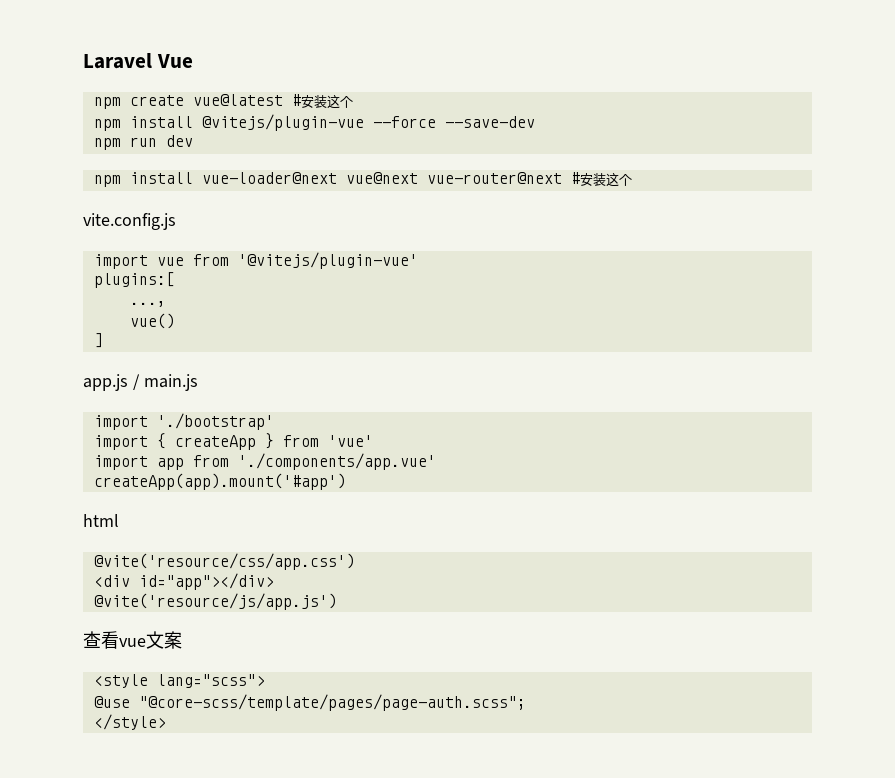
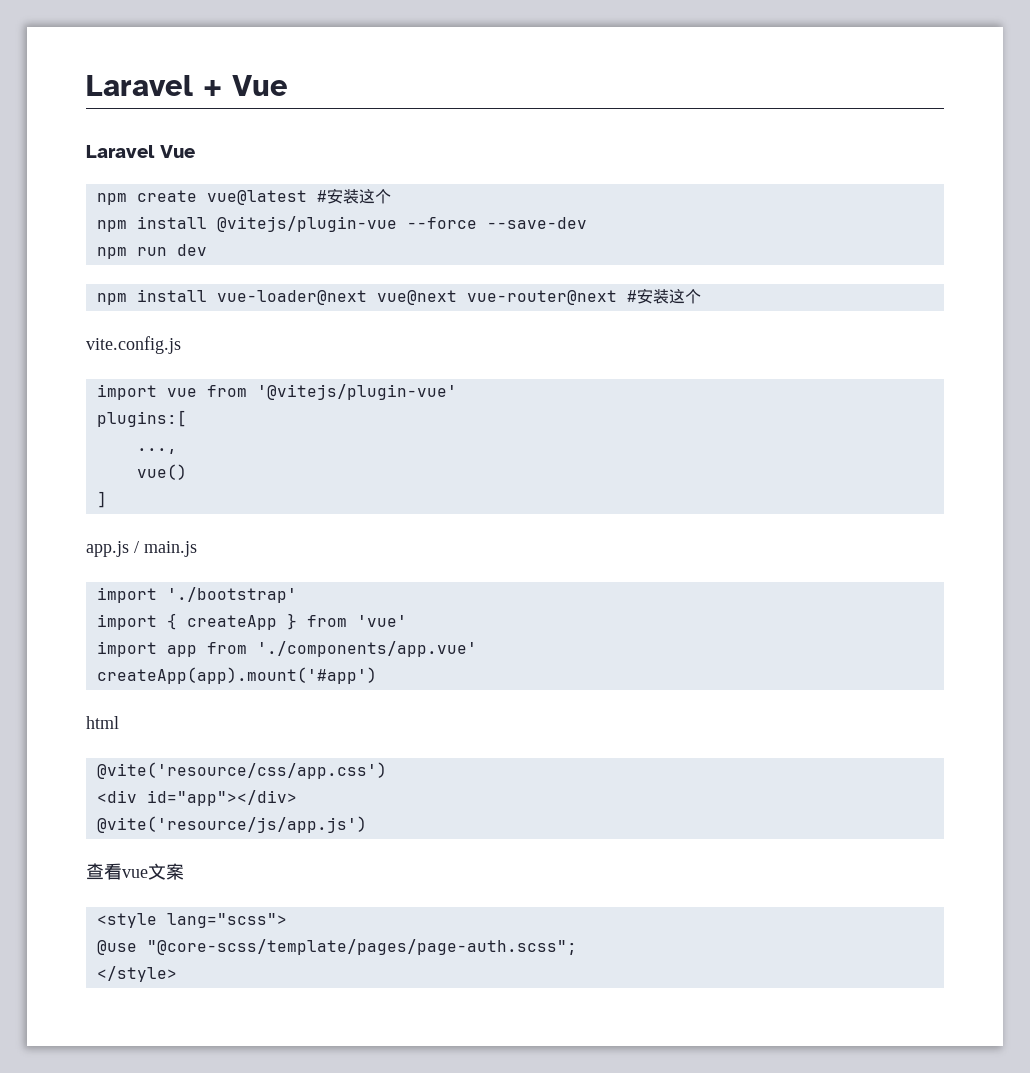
+ Laravel + Vue

